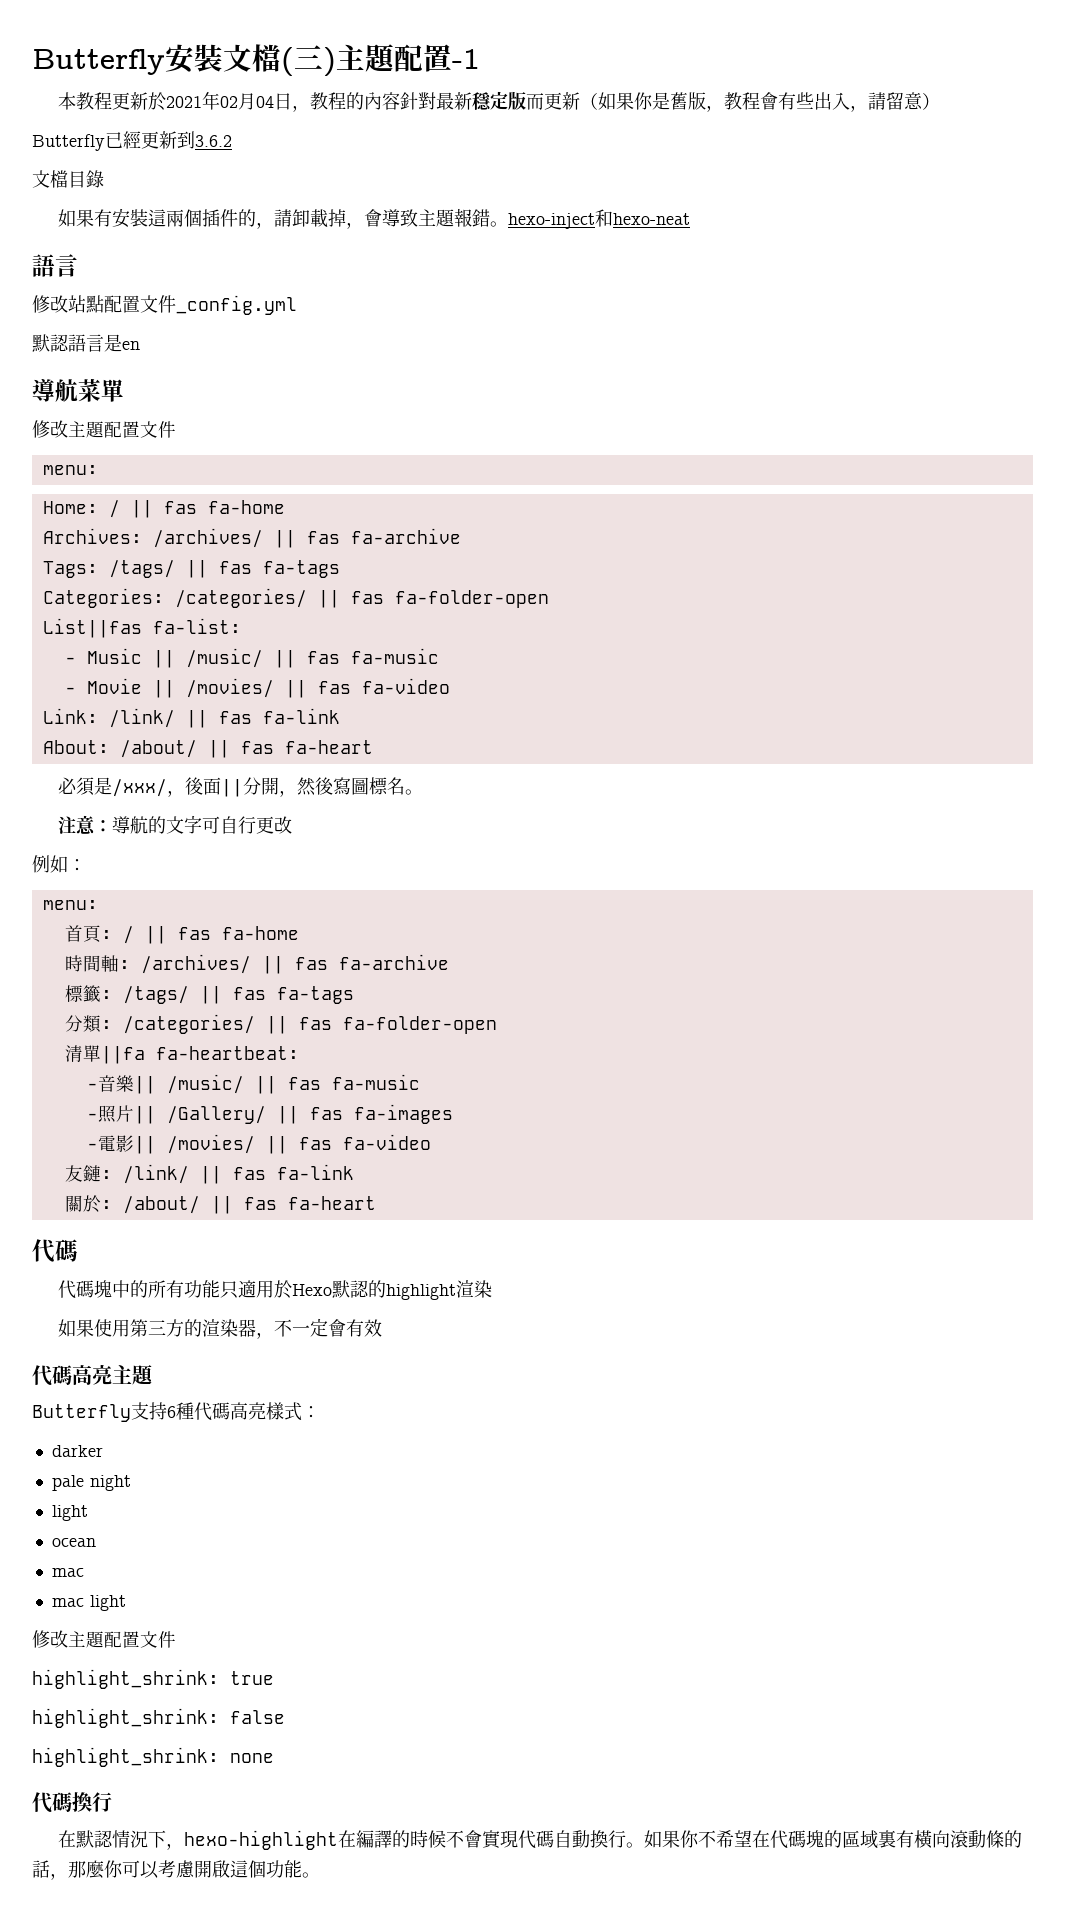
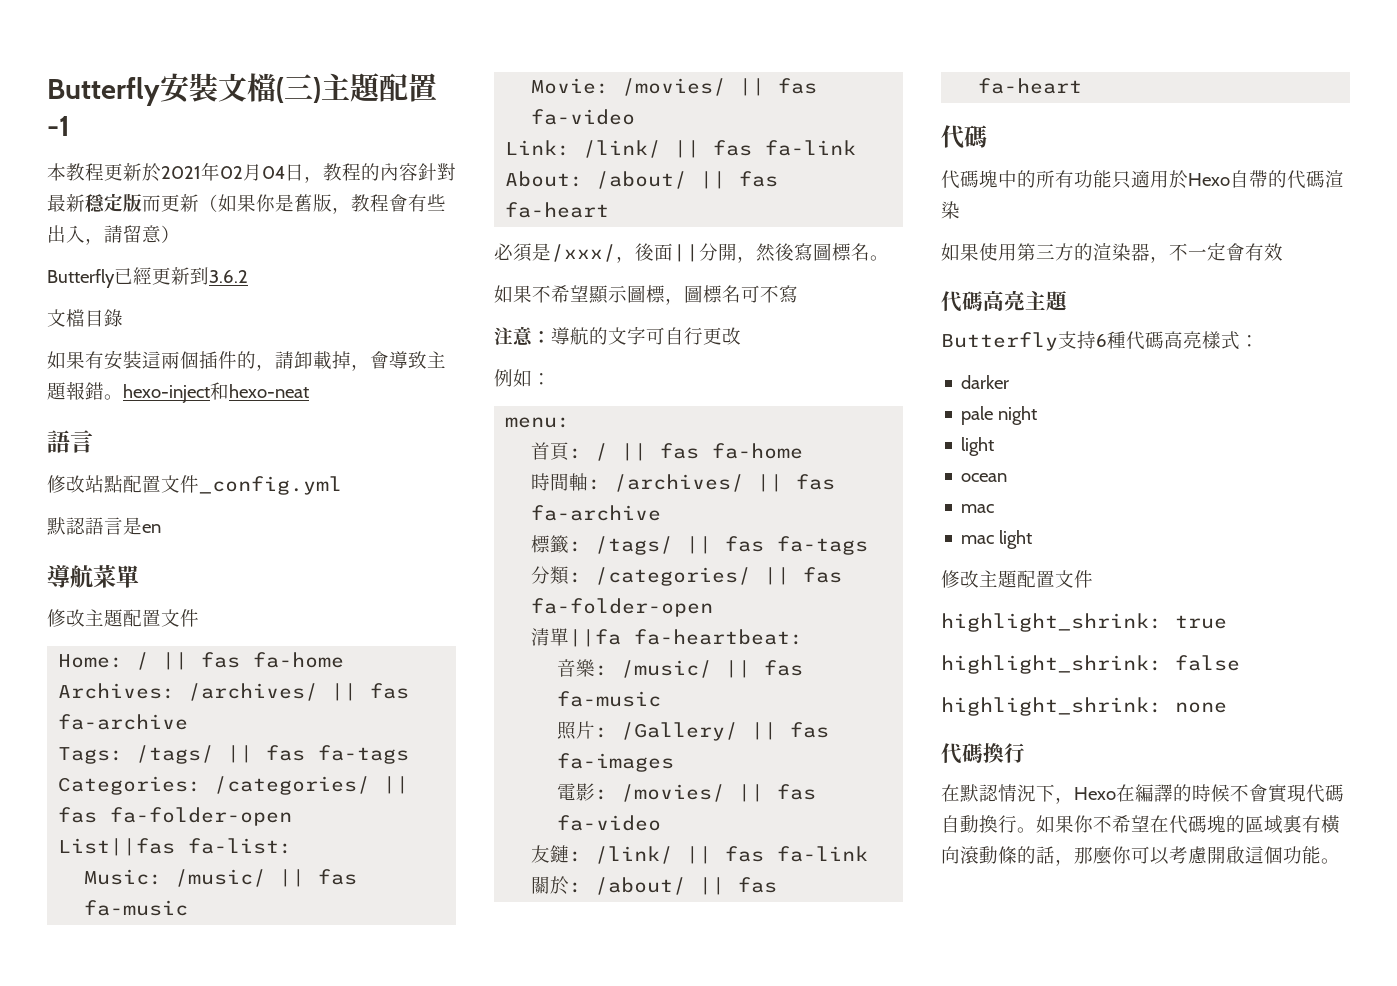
  導航菜單
  修改主題配置文件
- menu:
- - Music || /music/ || fas fa-music
- - Movie || /movies/ || fas fa-video
+ Music: /music/ || fas fa-music
+ Movie: /movies/ || fas fa-video
+ 如果不希望顯示圖標，圖標名可不寫
- -音樂|| /music/ || fas fa-music
- -照片|| /Gallery/ || fas fa-images
+ 音樂: /music/ || fas fa-music
+ 照片: /Gallery/ || fas fa-images
- -電影|| /movies/ || fas fa-video
+ 電影: /movies/ || fas fa-video
- 代碼塊中的所有功能只適用於Hexo默認的highlight渲染
+ 代碼塊中的所有功能只適用於Hexo自帶的代碼渲染
- 在默認情況下，hexo-highlight在編譯的時候不會實現代碼自動換行。
+ 在默認情況下，Hexo在編譯的時候不會實現代碼自動換行。

